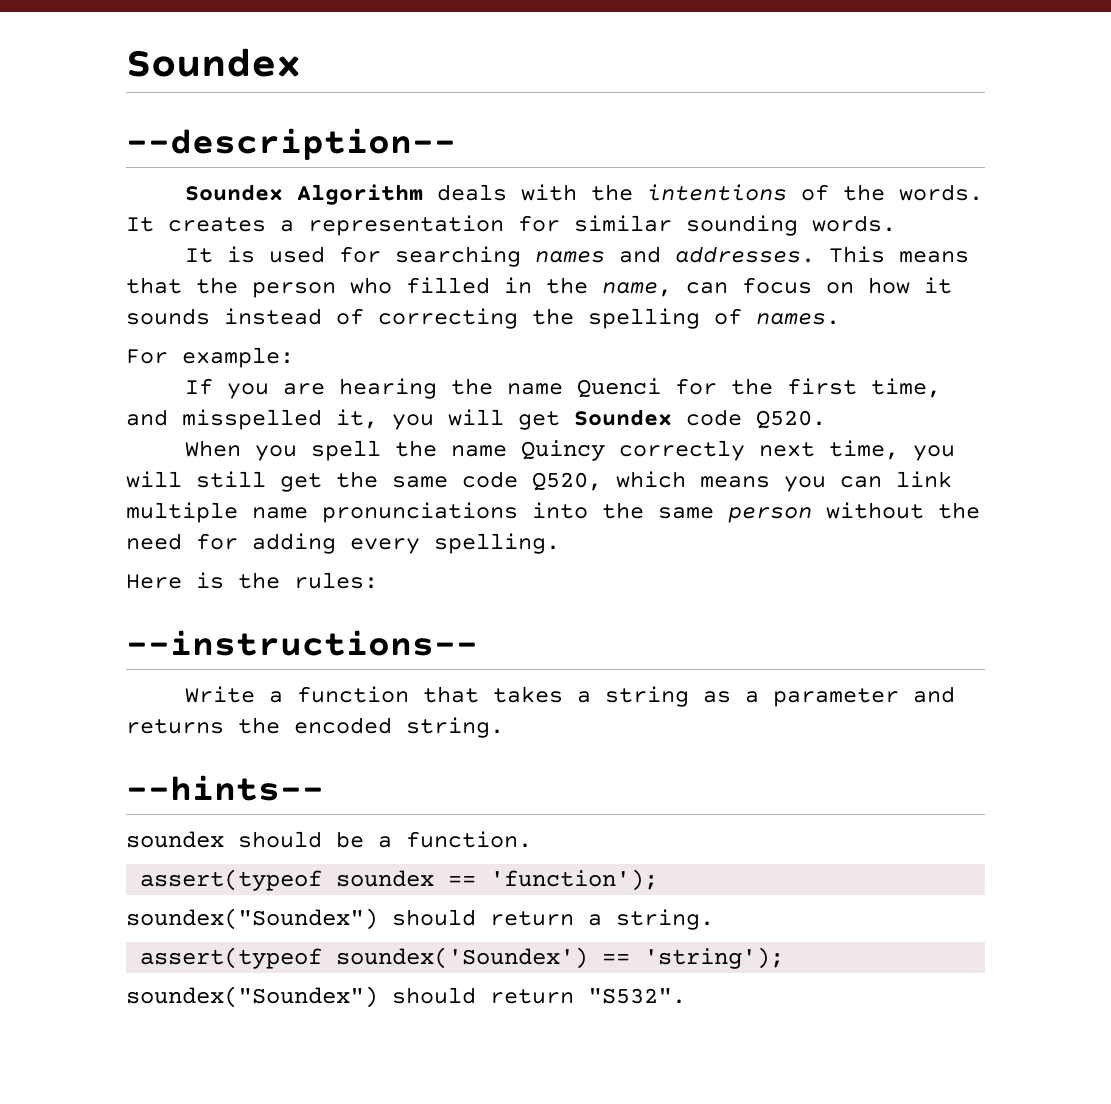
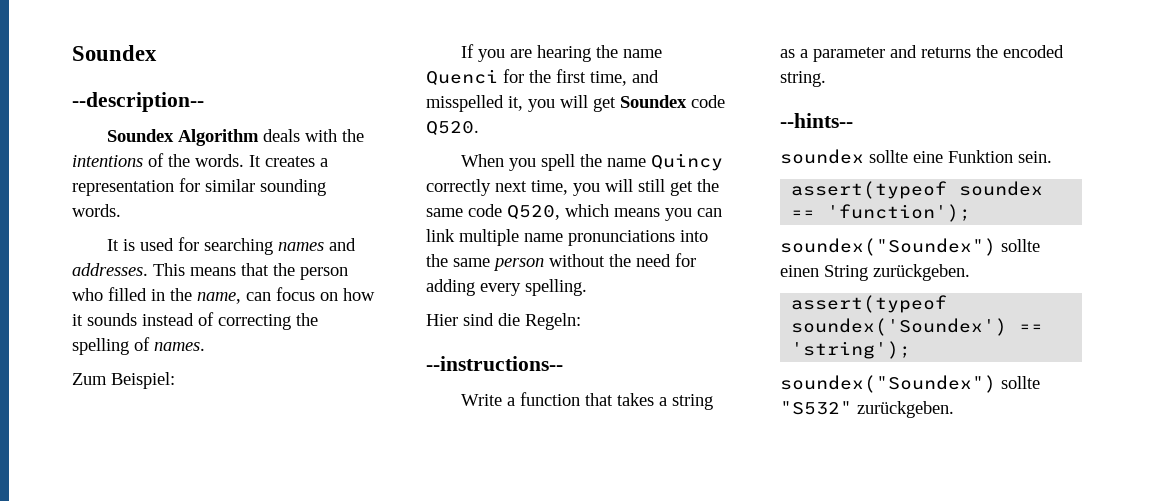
- For example:
+ Zum Beispiel:
- Here is the rules:
+ Hier sind die Regeln:
- soundex should be a function.
+ soundex sollte eine Funktion sein.
- soundex("Soundex") should return a string.
+ soundex("Soundex") sollte einen String zurückgeben.
- soundex("Soundex") should return "S532".
+ soundex("Soundex") sollte "S532" zurückgeben.

